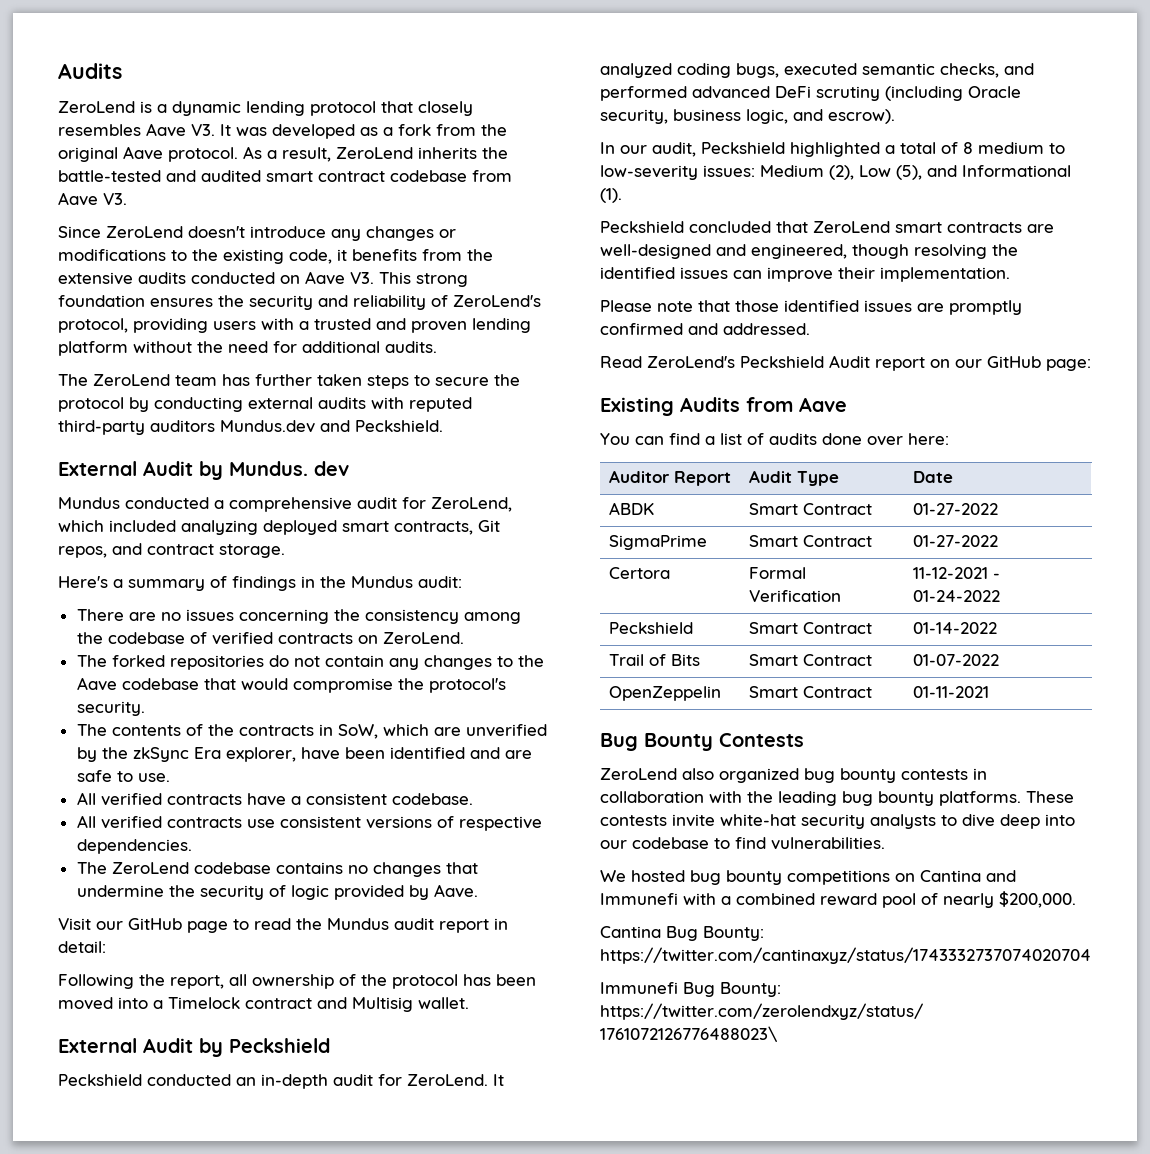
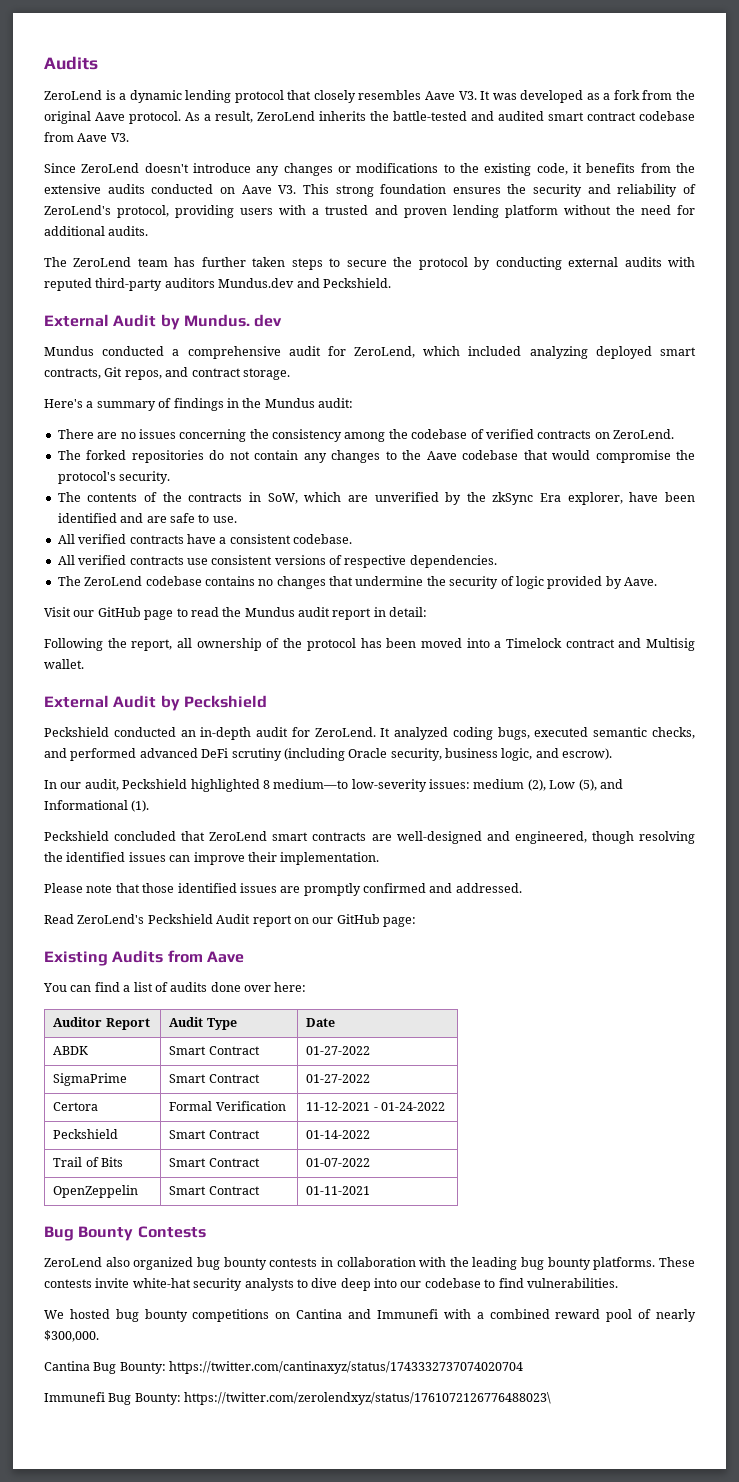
- In our audit, Peckshield highlighted a total of 8 medium to low-severity issues: Medium (2), Low (5), and Informational (1).
+ In our audit, Peckshield highlighted 8 medium—to low-severity issues: medium (2), Low (5), and Informational (1).
- We hosted bug bounty competitions on Cantina and Immunefi with a combined reward pool of nearly $200,000.
+ We hosted bug bounty competitions on Cantina and Immunefi with a combined reward pool of nearly $300,000.

